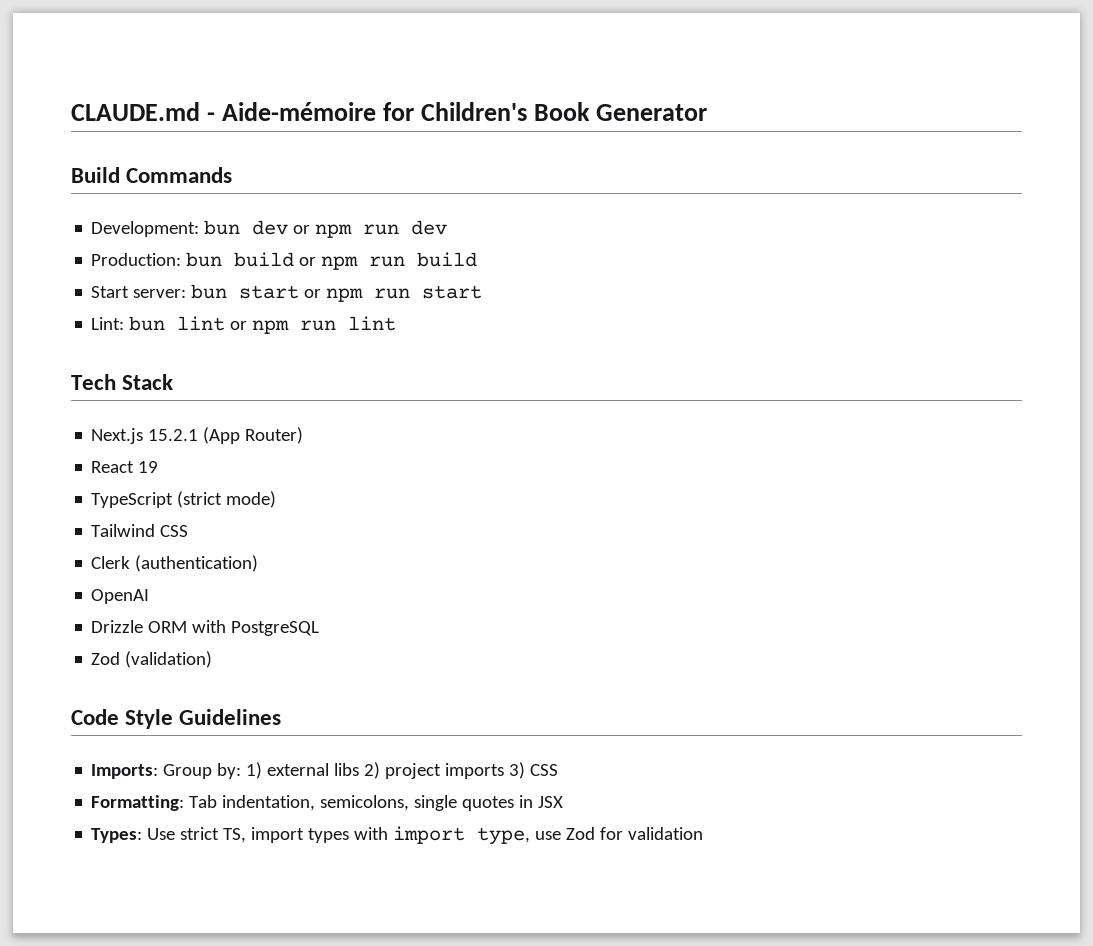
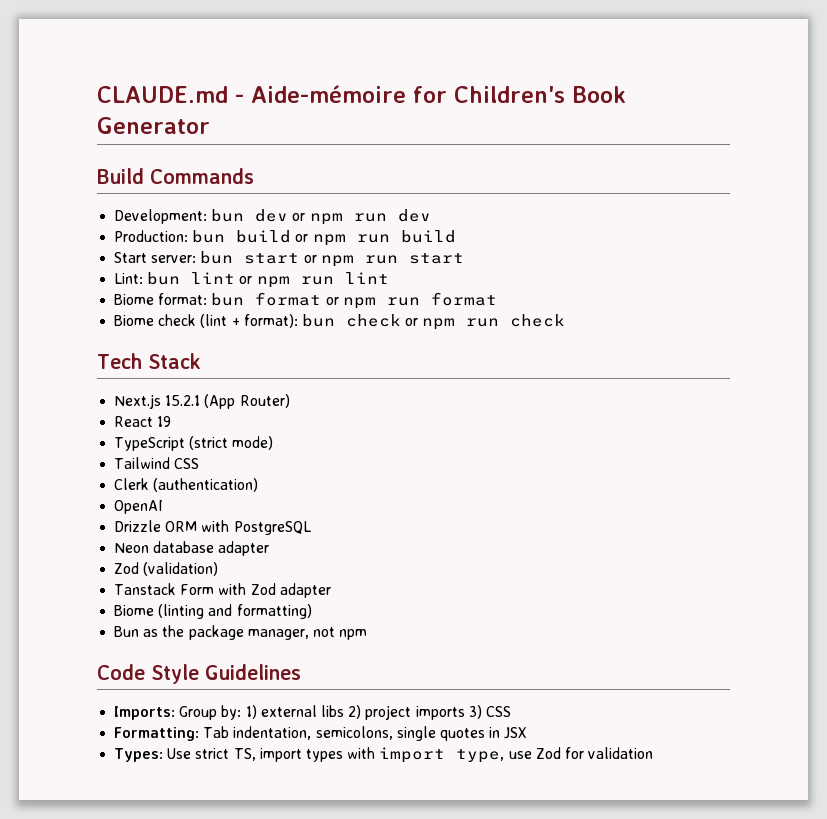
+ Biome format: bun format or npm run format
+ Biome check (lint + format): bun check or npm run check
+ Neon database adapter
+ Tanstack Form with Zod adapter
+ Biome (linting and formatting)
+ Bun as the package manager, not npm

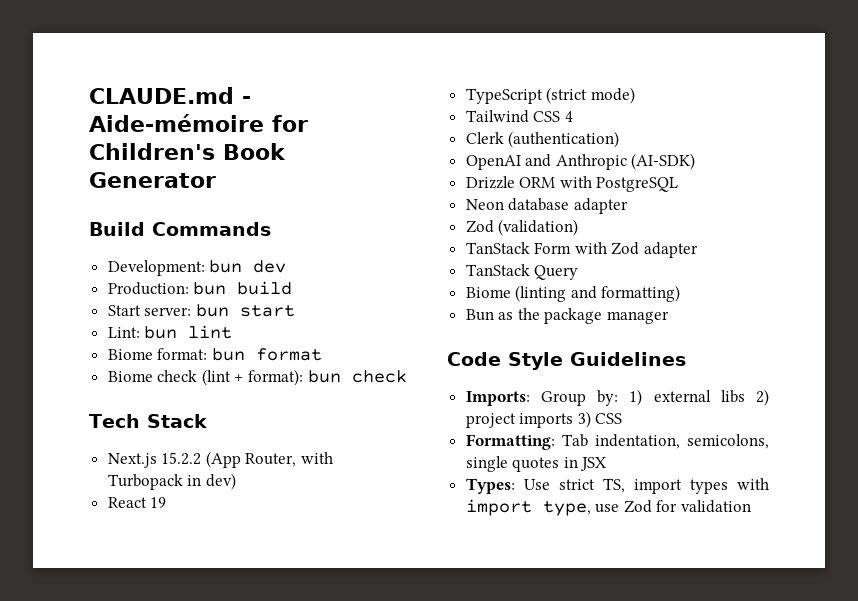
- Development: bun dev or npm run dev
+ Development: bun dev
- Production: bun build or npm run build
+ Production: bun build
- Start server: bun start or npm run start
+ Start server: bun start
- Lint: bun lint or npm run lint
+ Lint: bun lint
- Biome format: bun format or npm run format
+ Biome format: bun format
- Biome check (lint + format): bun check or npm run check
+ Biome check (lint + format): bun check
- Next.js 15.2.1 (App Router)
+ Next.js 15.2.2 (App Router, with Turbopack in dev)
- Tailwind CSS
+ Tailwind CSS 4
- OpenAI
+ OpenAI and Anthropic (AI-SDK)
- Tanstack Form with Zod adapter
+ TanStack Form with Zod adapter
+ TanStack Query
- Bun as the package manager, not npm
+ Bun as the package manager

